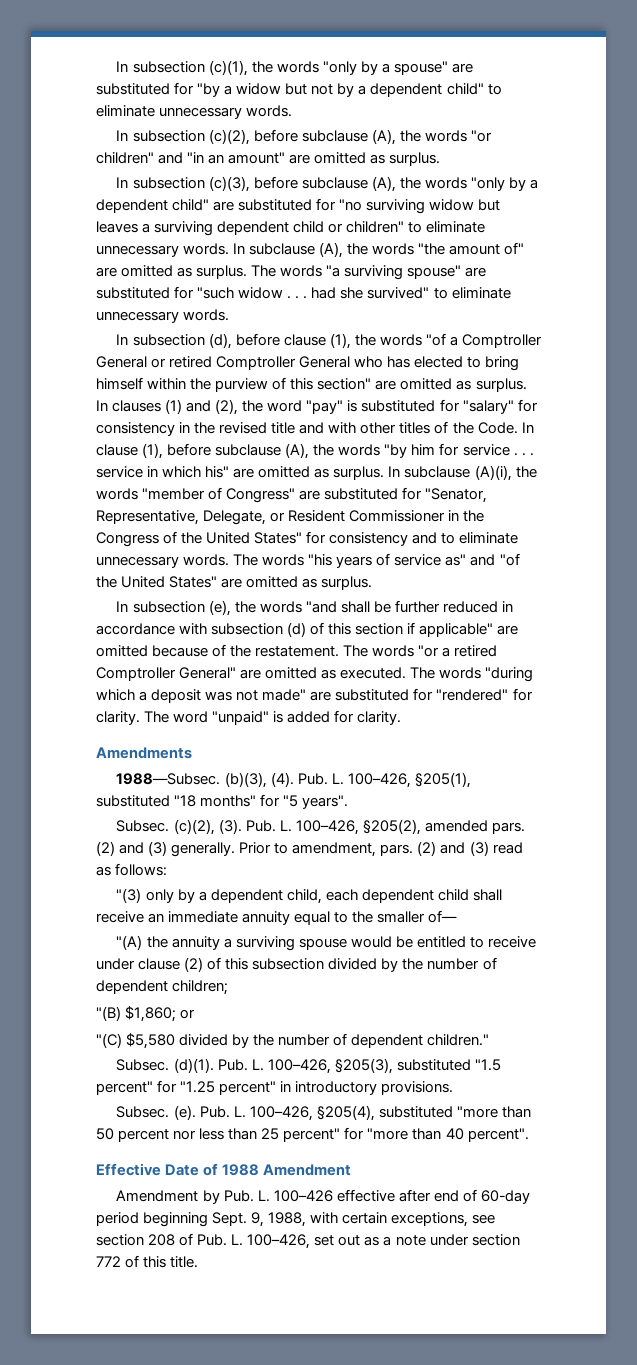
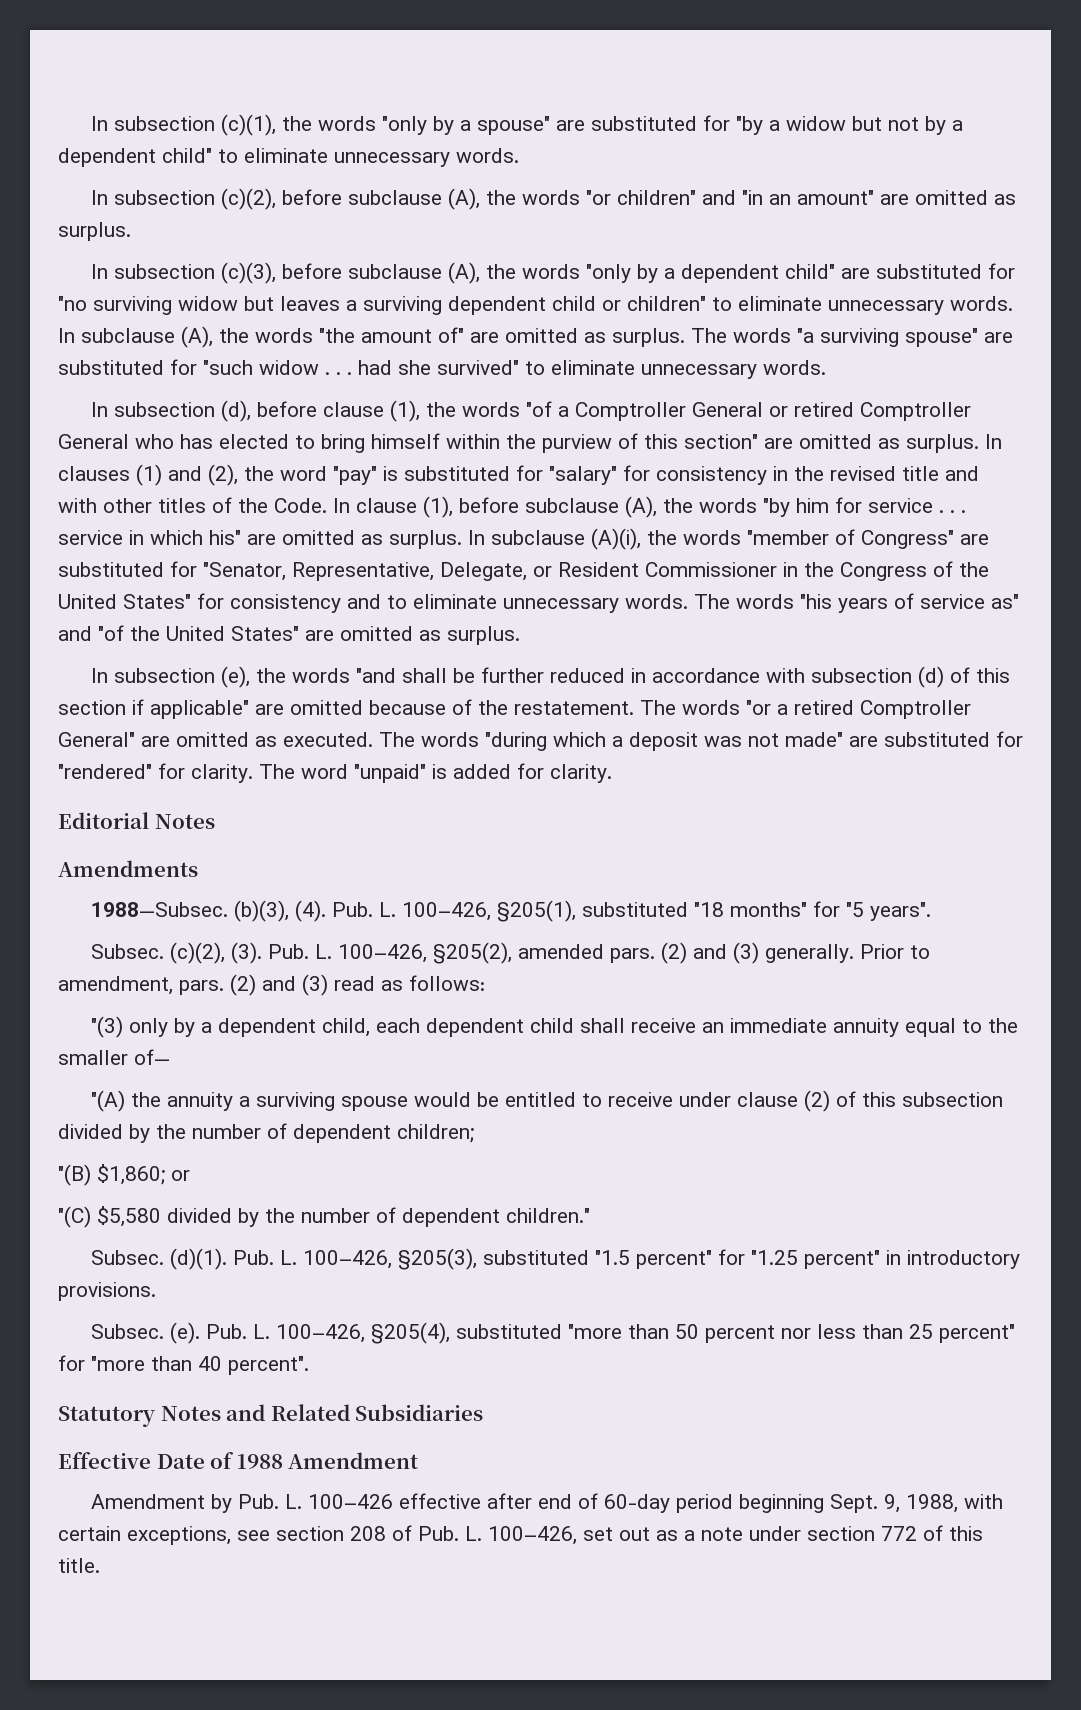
+ Editorial Notes
+ Statutory Notes and Related Subsidiaries

